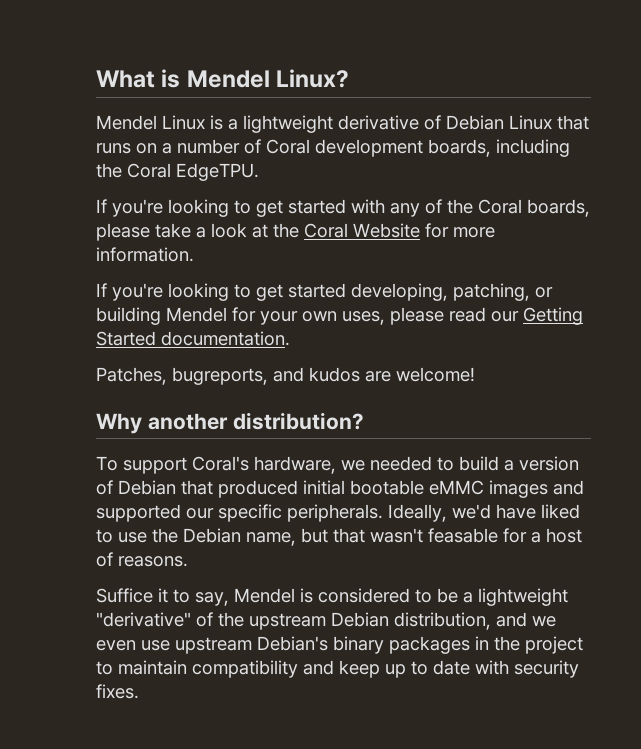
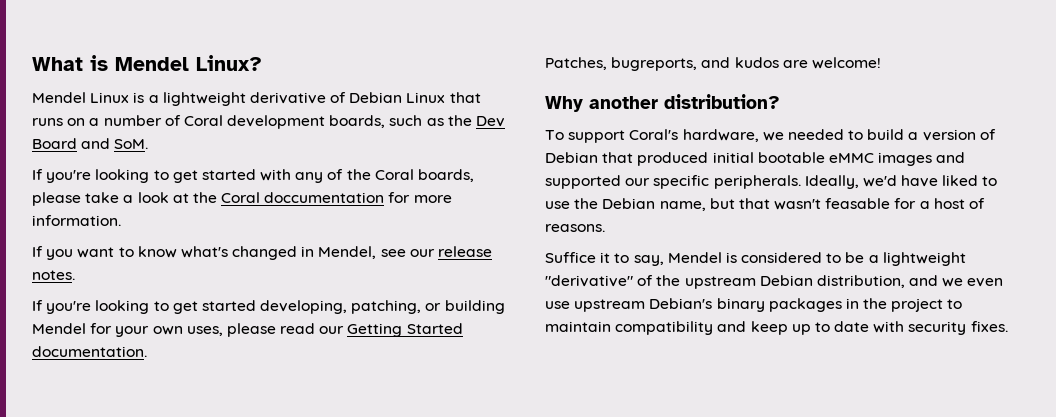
- Mendel Linux is a lightweight derivative of Debian Linux that runs on a number of Coral development boards, including the Coral EdgeTPU.
+ Mendel Linux is a lightweight derivative of Debian Linux that runs on a number of Coral development boards, such as the Dev Board and SoM.
- If you're looking to get started with any of the Coral boards, please take a look at the Coral Website for more information.
+ If you're looking to get started with any of the Coral boards, please take a look at the Coral doccumentation for more information.
+ If you want to know what's changed in Mendel, see our release notes.

